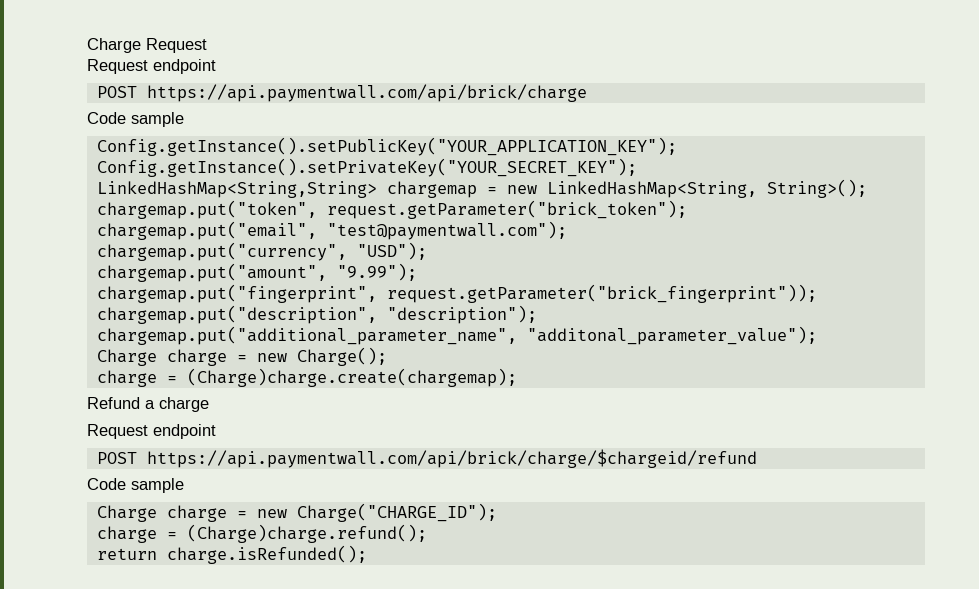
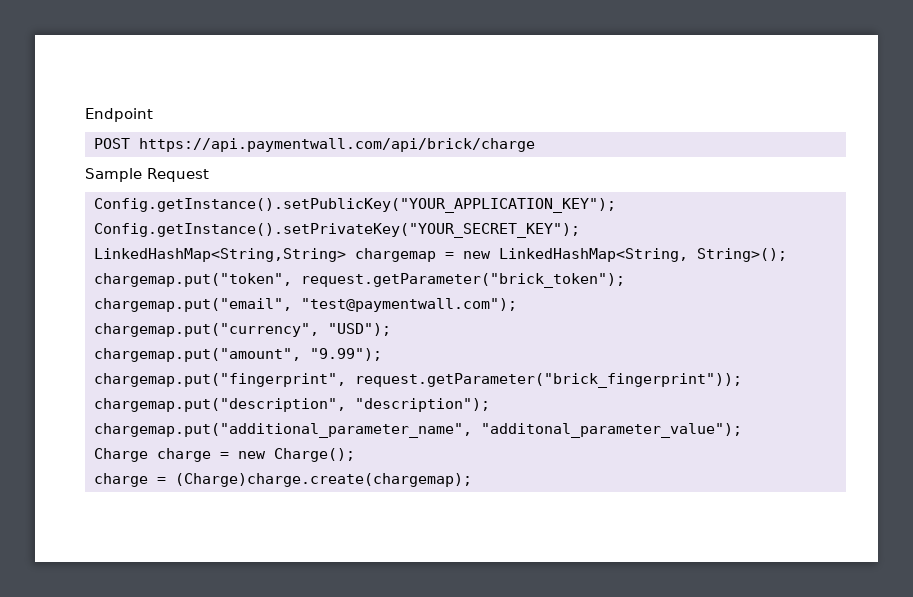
- Charge Request
- Request endpoint
+ Endpoint
  POST https://api.paymentwall.com/api/brick/charge
- Code sample
+ Sample Request
- Refund a charge
- Request endpoint
- POST https://api.paymentwall.com/api/brick/charge/$chargeid/refund
- Code sample
- Charge charge = new Charge("CHARGE_ID");
- charge = (Charge)charge.refund();
- return charge.isRefunded();

